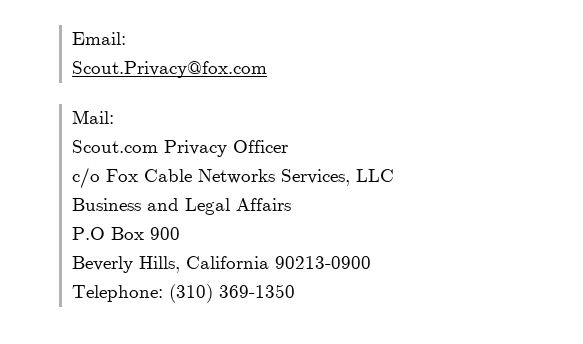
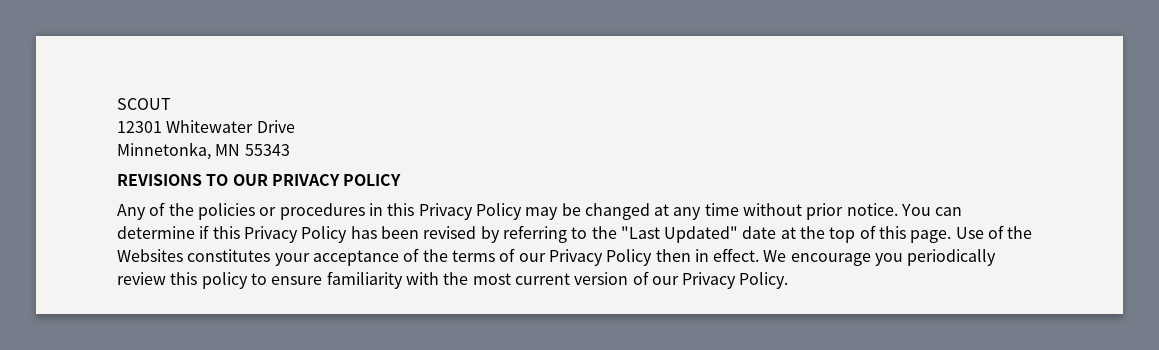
- Email:
- Scout.Privacy@fox.com
- Mail:
- Scout.com Privacy Officer
- c/o Fox Cable Networks Services, LLC
- Business and Legal Affairs
- P.O Box 900
- Beverly Hills, California 90213-0900
- Telephone: (310) 369-1350
+ SCOUT
+ 12301 Whitewater Drive
+ Minnetonka, MN 55343
+ REVISIONS TO OUR PRIVACY POLICY
+ Any of the policies or procedures in this Privacy Policy may be changed at any time without prior notice. You can determine if this Privacy Policy has been revised by referring to the "Last Updated" date at the top of this page. Use of the Websites constitutes your acceptance of the terms of our Privacy Policy then in effect. We encourage you periodically review this policy to ensure familiarity with the most current version of our Privacy Policy.

